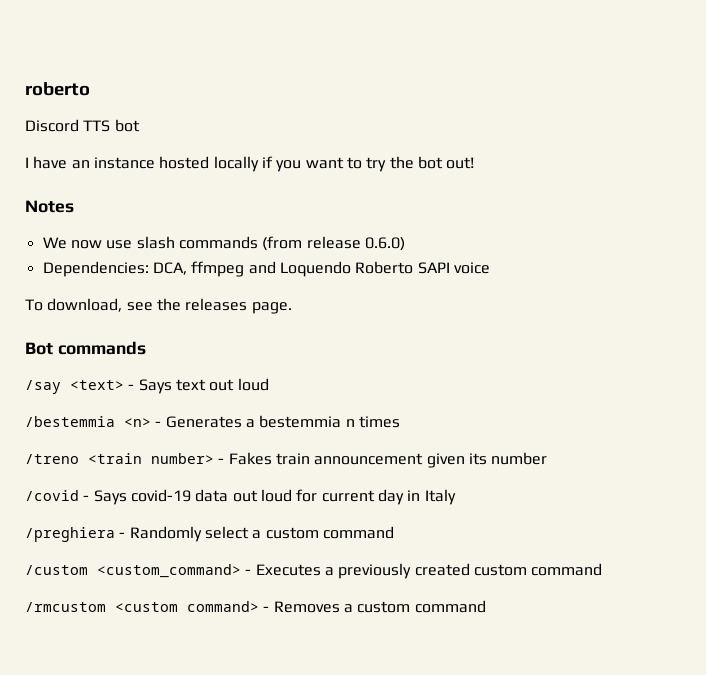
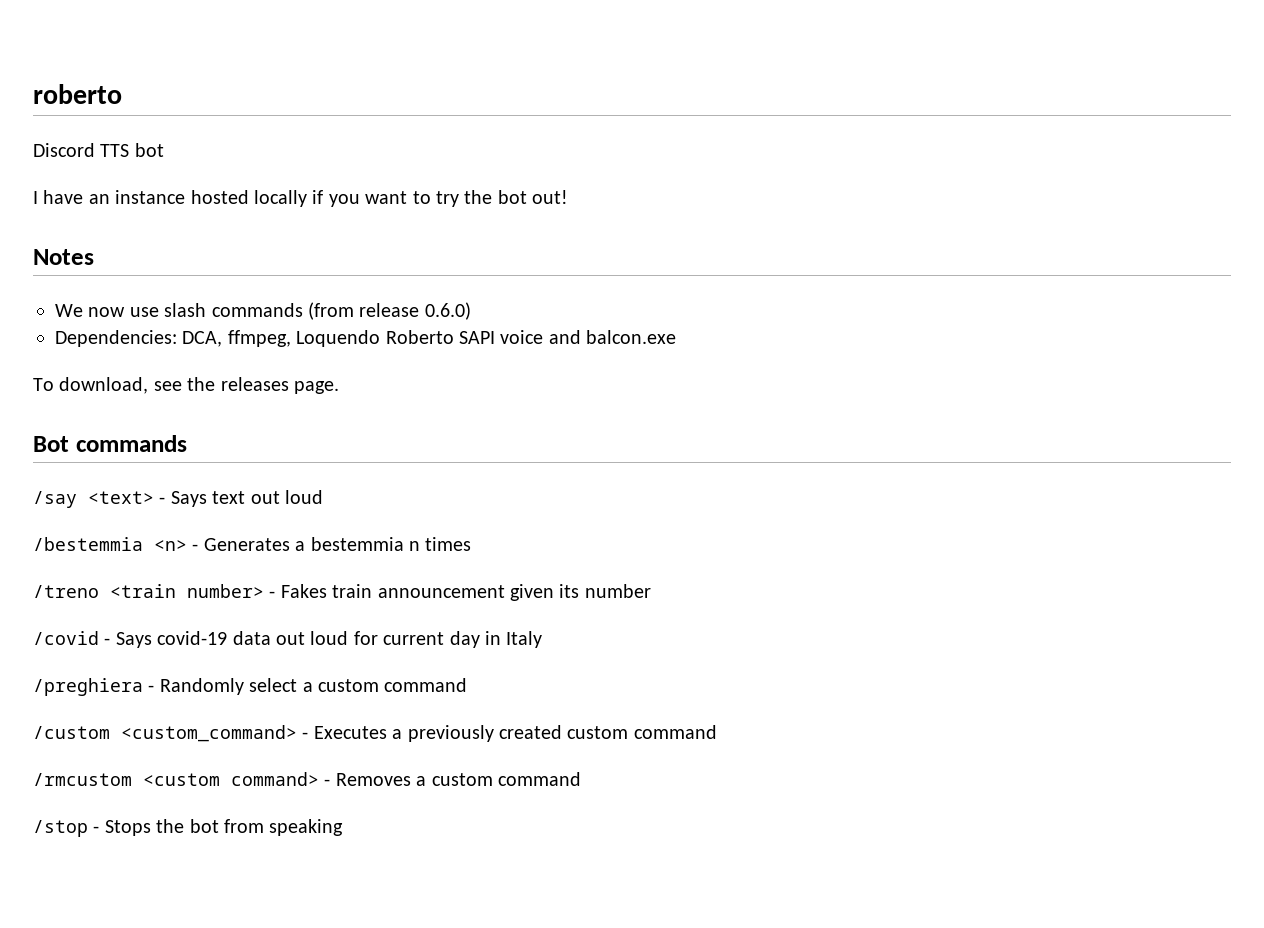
- Dependencies: DCA, ffmpeg and Loquendo Roberto SAPI voice
+ Dependencies: DCA, ffmpeg, Loquendo Roberto SAPI voice and balcon.exe
+ /stop - Stops the bot from speaking

